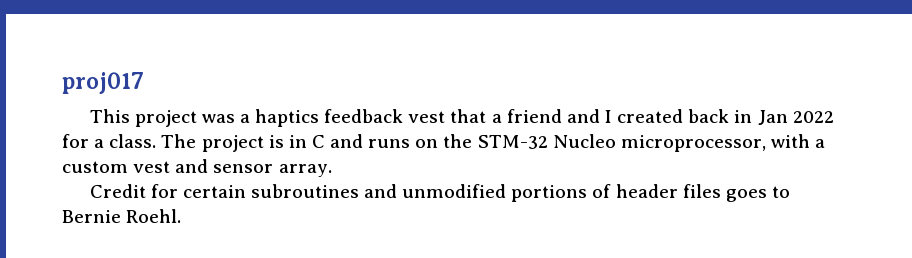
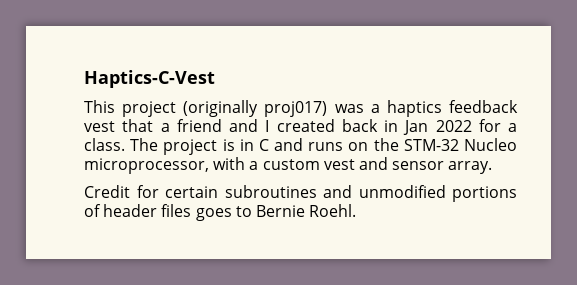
- proj017
+ Haptics-C-Vest
- This project was a haptics feedback vest that a friend and I created back in Jan 2022 for a class.
+ This project (originally proj017) was a haptics feedback vest that a friend and I created back in Jan 2022 for a class.

